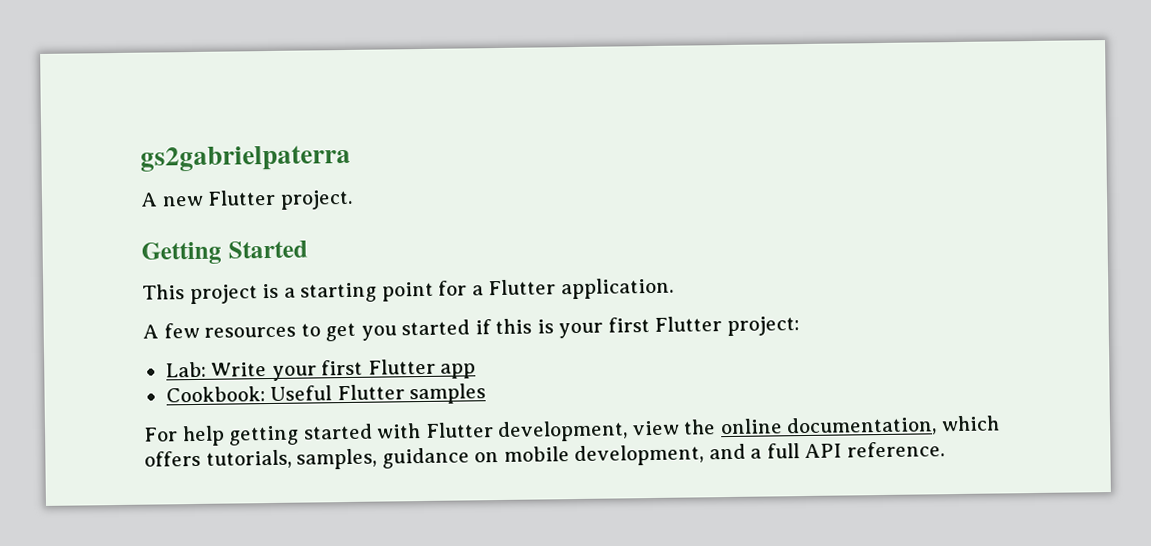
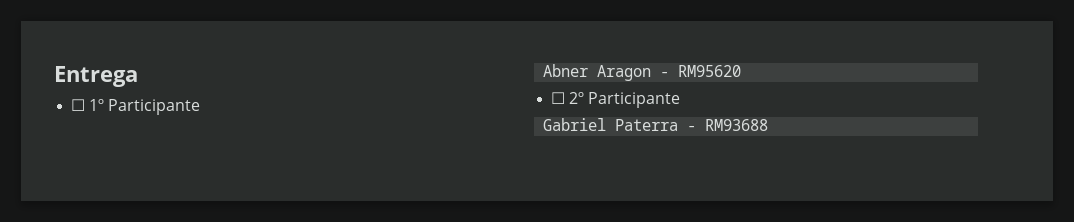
- gs2gabrielpaterra
- A new Flutter project.
- Getting Started
- This project is a starting point for a Flutter application.
- A few resources to get you started if this is your first Flutter project:
- Lab: Write your first Flutter app
- Cookbook: Useful Flutter samples
- For help getting started with Flutter development, view the online documentation, which offers tutorials, samples, guidance on mobile development, and a full API reference.
+ Entrega
+ ☐ 1º Participante
+ Abner Aragon - RM95620
+ ☐ 2º Participante
+ Gabriel Paterra - RM93688

